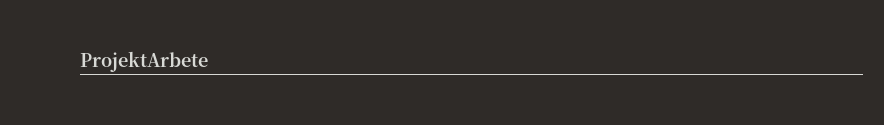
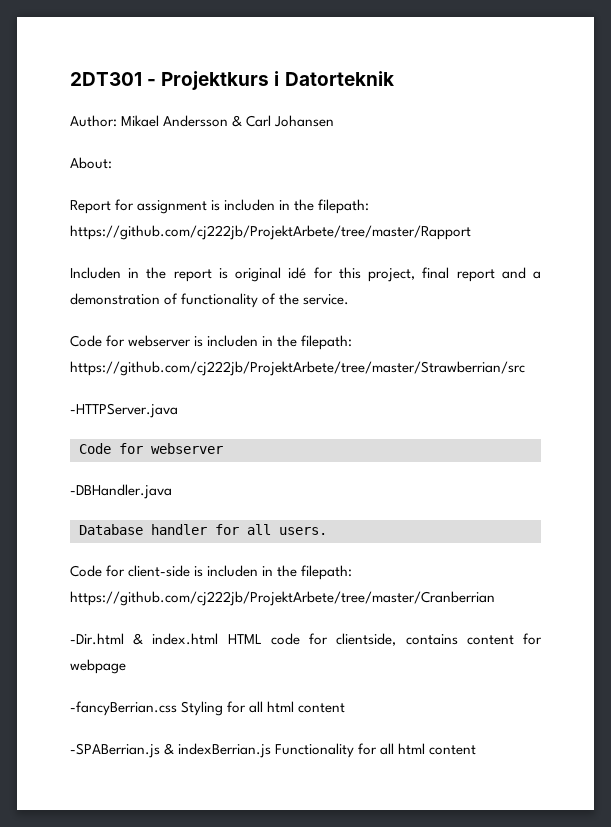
- ProjektArbete
+ 2DT301 - Projektkurs i Datorteknik
+ Author: Mikael Andersson & Carl Johansen
+ About:
+ Report for assignment is includen in the filepath: https://github.com/cj222jb/ProjektArbete/tree/master/Rapport
+ Includen in the report is original idé for this project, final report and a demonstration of functionality of the service.
+ Code for webserver is includen in the filepath: https://github.com/cj222jb/ProjektArbete/tree/master/Strawberrian/src
+ -HTTPServer.java
+ Code for webserver
+ -DBHandler.java
+ Database handler for all users.
+ Code for client-side is includen in the filepath: https://github.com/cj222jb/ProjektArbete/tree/master/Cranberrian
+ -Dir.html & index.html HTML code for clientside, contains content for webpage
+ -fancyBerrian.css Styling for all html content
+ -SPABerrian.js & indexBerrian.js Functionality for all html content

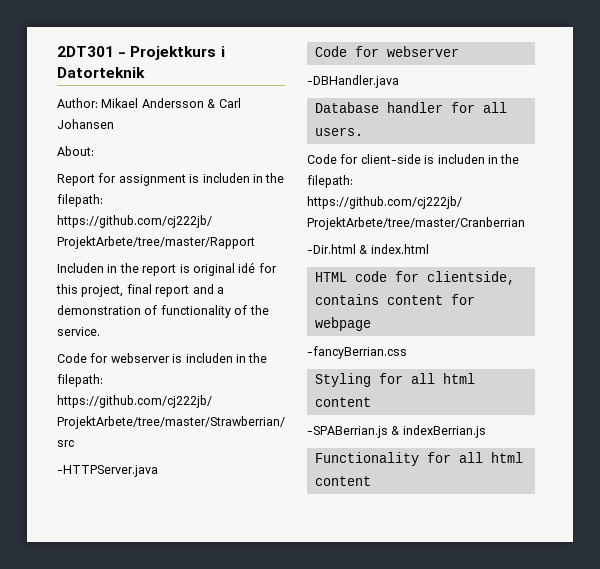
- -Dir.html & index.html HTML code for clientside, contains content for webpage
+ -Dir.html & index.html
+ HTML code for clientside, contains content for webpage
- -fancyBerrian.css Styling for all html content
+ -fancyBerrian.css
+ Styling for all html content
- -SPABerrian.js & indexBerrian.js Functionality for all html content
+ -SPABerrian.js & indexBerrian.js
+ Functionality for all html content

